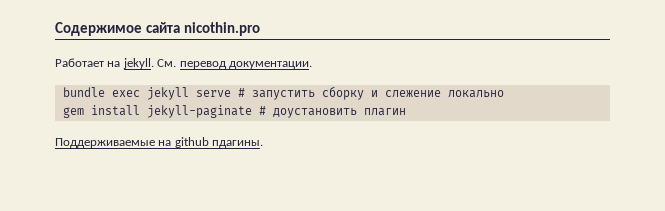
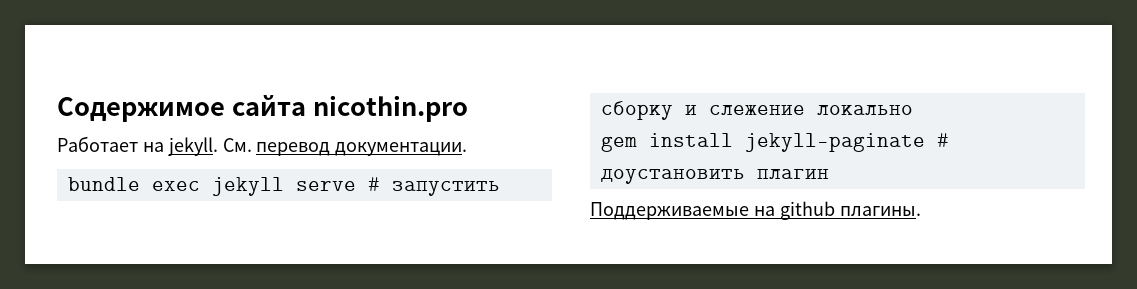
- Поддерживаемые на github пдагины.
+ Поддерживаемые на github плагины.

